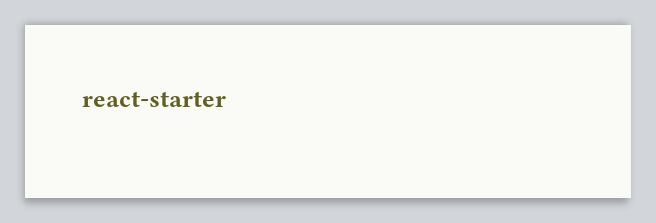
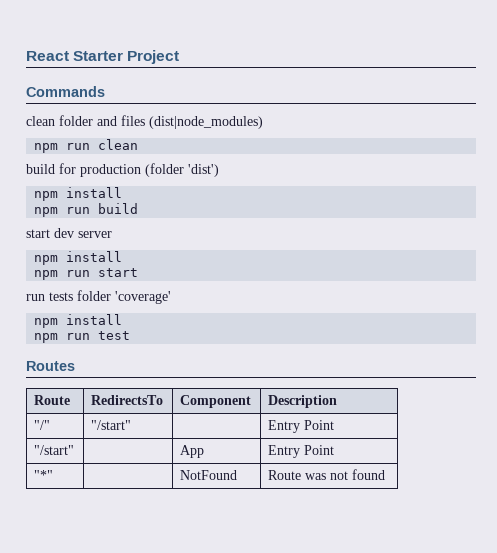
- react-starter
+ React Starter Project
+ Commands
+ clean folder and files (dist|node_modules)
+ npm run clean
+ build for production (folder 'dist')
+ npm install
+ npm run build
+ start dev server
+ npm install
+ npm run start
+ run tests folder 'coverage'
+ npm install
+ npm run test
+ Routes
+ Route | RedirectsTo | Component | Description
+ "/" | "/start" | | Entry Point
+ "/start" | | App | Entry Point
+ "*" | | NotFound | Route was not found

